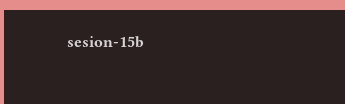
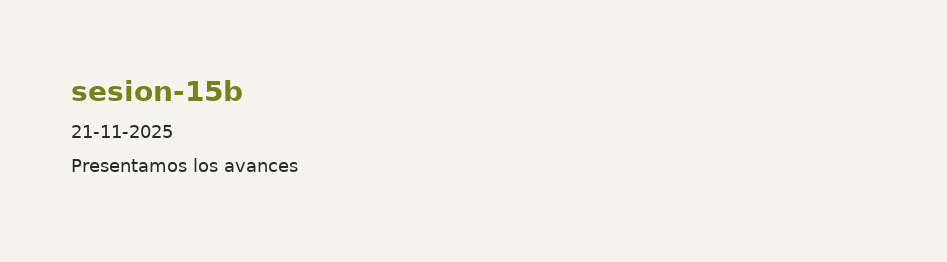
+ 21-11-2025
+ Presentamos los avances

